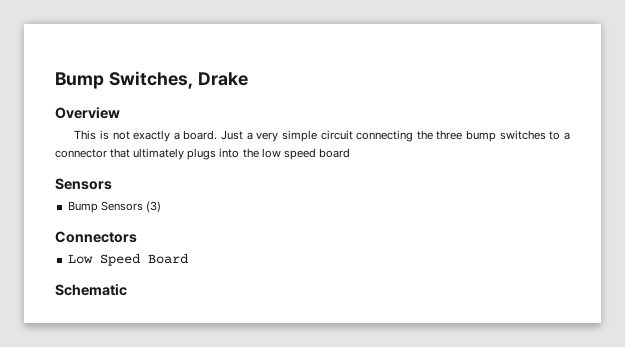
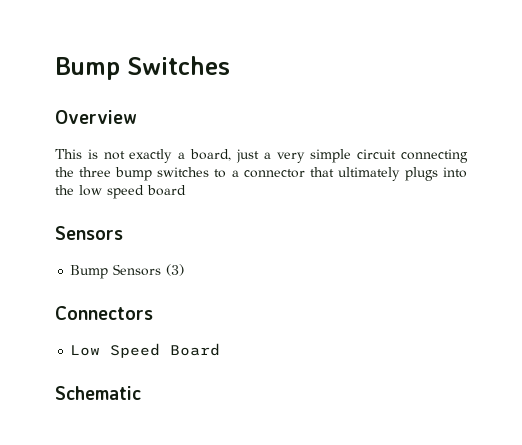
- Bump Switches, Drake
+ Bump Switches
- This is not exactly a board. Just a very simple circuit connecting the three bump switches to a connector that ultimately plugs into the low speed board
+ This is not exactly a board, just a very simple circuit connecting the three bump switches to a connector that ultimately plugs into the low speed board

